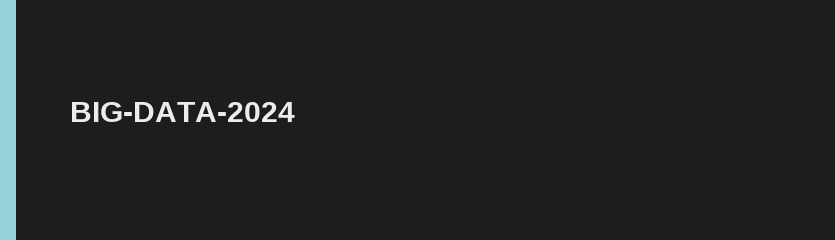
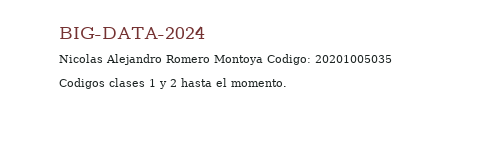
+ Nicolas Alejandro Romero Montoya Codigo: 20201005035
+ Codigos clases 1 y 2 hasta el momento.

